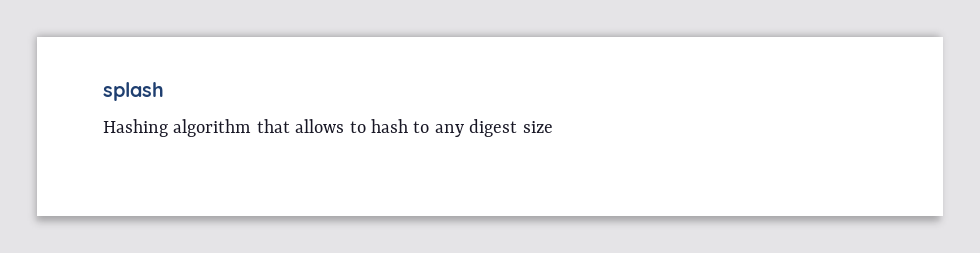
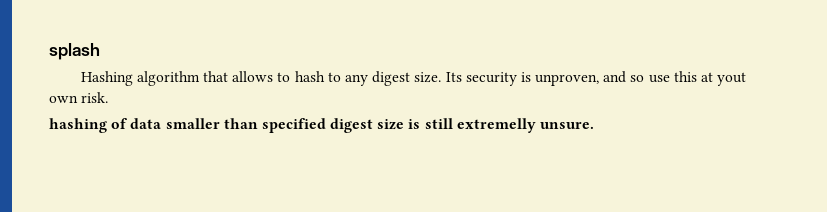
- Hashing algorithm that allows to hash to any digest size
+ Hashing algorithm that allows to hash to any digest size. Its security is unproven, and so use this at yout own risk.
+ hashing of data smaller than specified digest size is still extremelly unsure.

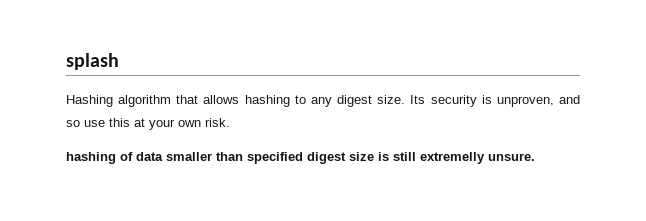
- Hashing algorithm that allows to hash to any digest size.
+ Hashing algorithm that allows hashing to any digest size.
- Its security is unproven, and so use this at yout own risk.
+ Its security is unproven, and so use this at your own risk.

